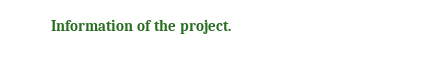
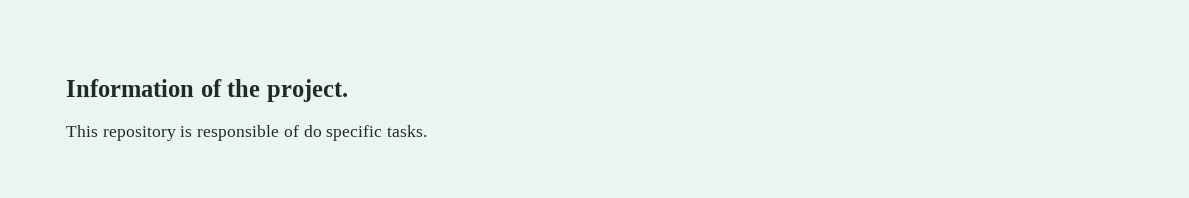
+ This repository is responsible of do specific tasks.

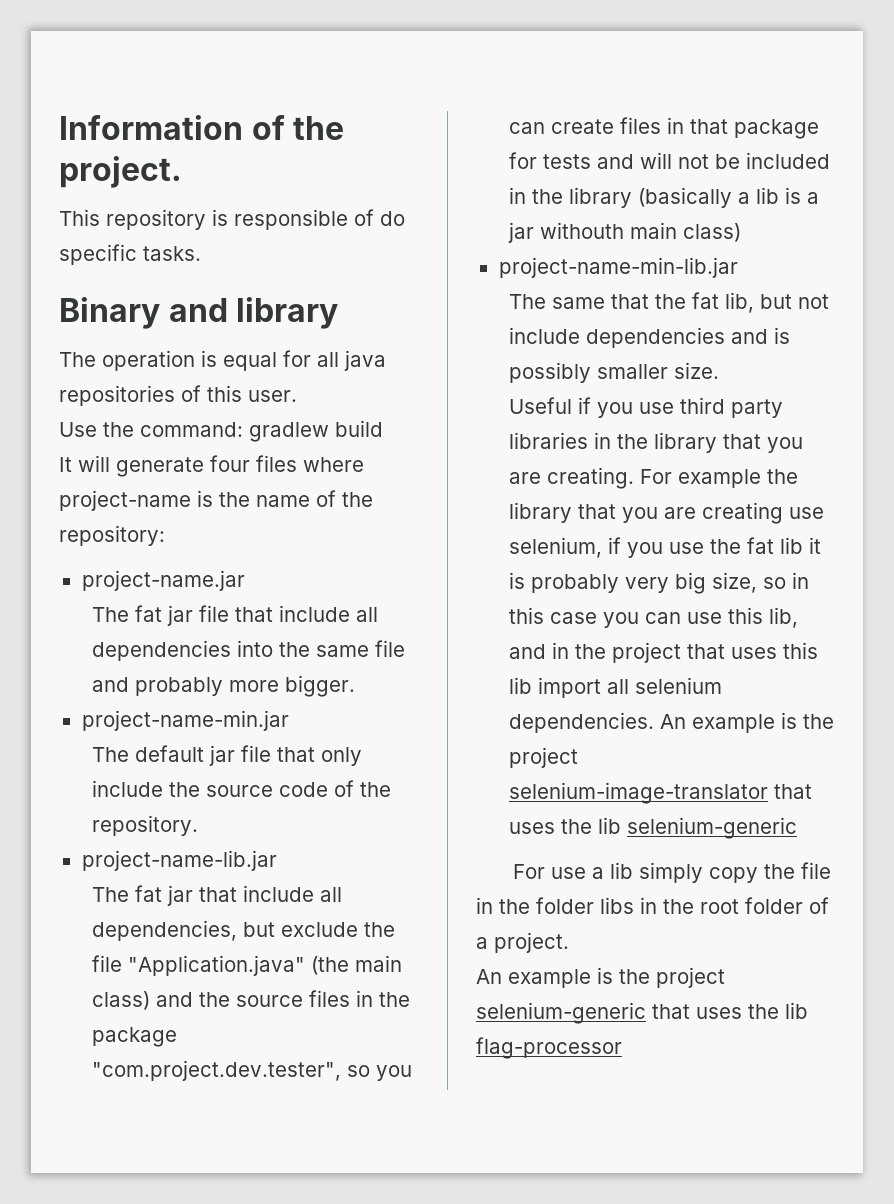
+ Binary and library
+ The operation is equal for all java repositories of this user.
+ Use the command: gradlew build
+ It will generate four files where project-name is the name of the repository:
+ project-name.jar
+ The fat jar file that include all dependencies into the same file and probably more bigger.
+ project-name-min.jar
+ The default jar file that only include the source code of the repository.
+ project-name-lib.jar
+ The fat jar that include all dependencies, but exclude the file "Application.java" (the main class) and the source files in the package "com.project.dev.tester", so you can create files in that package for tests and will not be included in the library (basically a lib is a jar withouth main class)
+ project-name-min-lib.jar
+ The same that the fat lib, but not include dependencies and is possibly smaller size.
+ Useful if you use third party libraries in the library that you are creating. For example the library that you are creating use selenium, if you use the fat lib it is probably very big size, so in this case you can use this lib, and in the project that uses this lib import all selenium dependencies. An example is the project selenium-image-translator that uses the lib selenium-generic
+ For use a lib simply copy the file in the folder libs in the root folder of a project.
+ An example is the project selenium-generic that uses the lib flag-processor

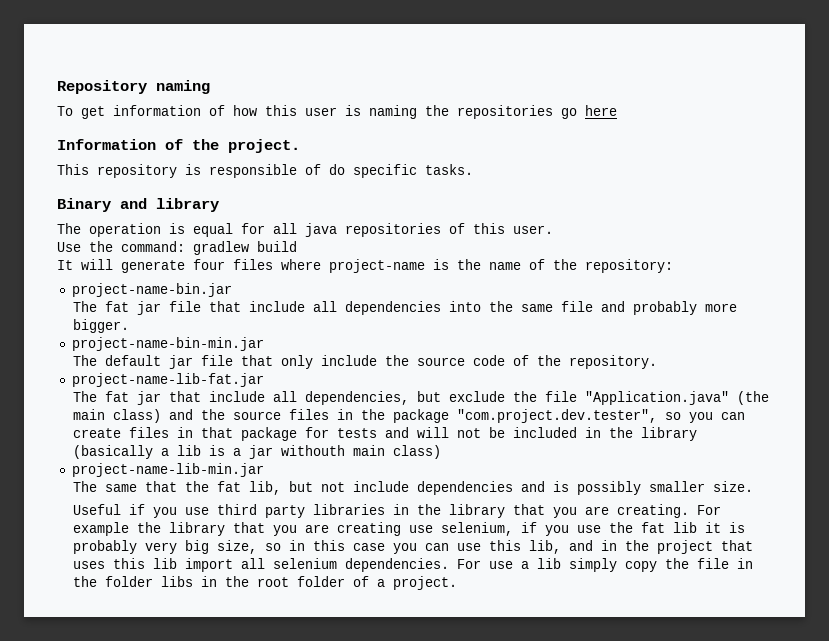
+ Repository naming
+ To get information of how this user is naming the repositories go here
- project-name.jar
+ project-name-bin.jar
- project-name-min.jar
+ project-name-bin-min.jar
- project-name-lib.jar
+ project-name-lib-fat.jar
- project-name-min-lib.jar
+ project-name-lib-min.jar
- For example the library that you are creating use selenium, if you use the fat lib it is probably very big size, so in this case you can use this lib, and in the project that uses this lib import all selenium dependencies. An example is the project selenium-image-translator that uses the lib selenium-generic
- For use a lib simply copy the file in the folder libs in the root folder of a project.
+ For example the library that you are creating use selenium, if you use the fat lib it is probably very big size, so in this case you can use this lib, and in the project that uses this lib import all selenium dependencies. For use a lib simply copy the file in the folder libs in the root folder of a project.
- An example is the project selenium-generic that uses the lib flag-processor

